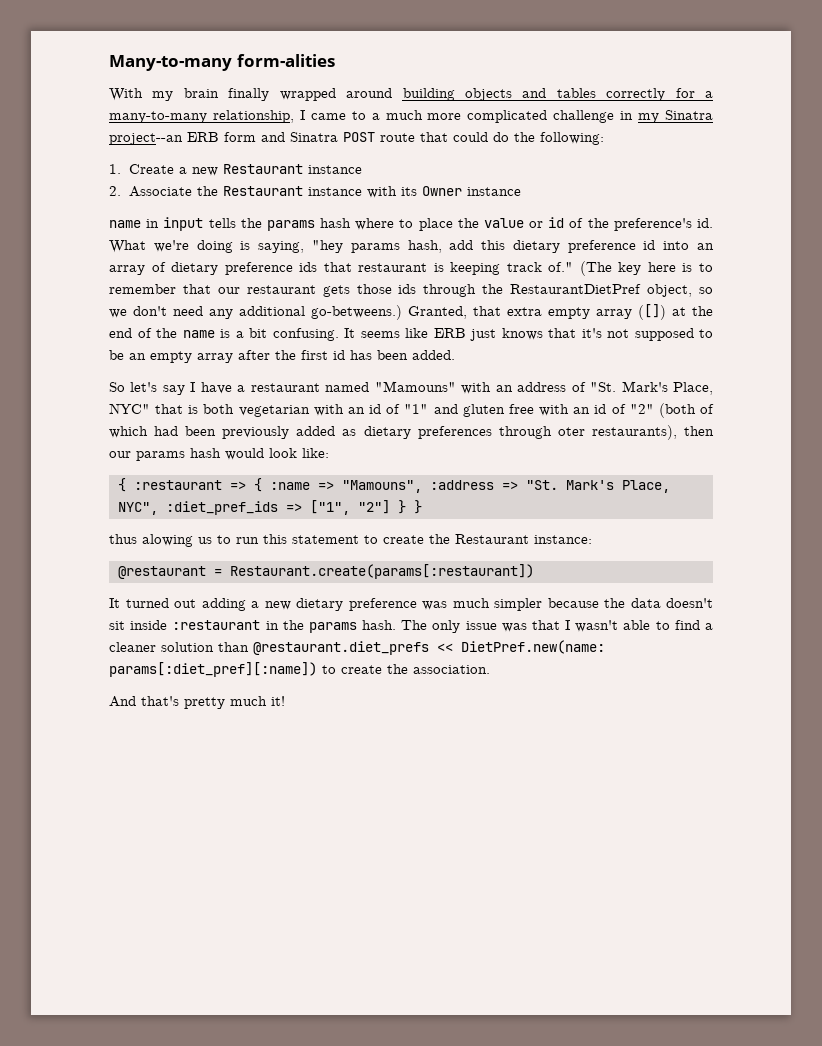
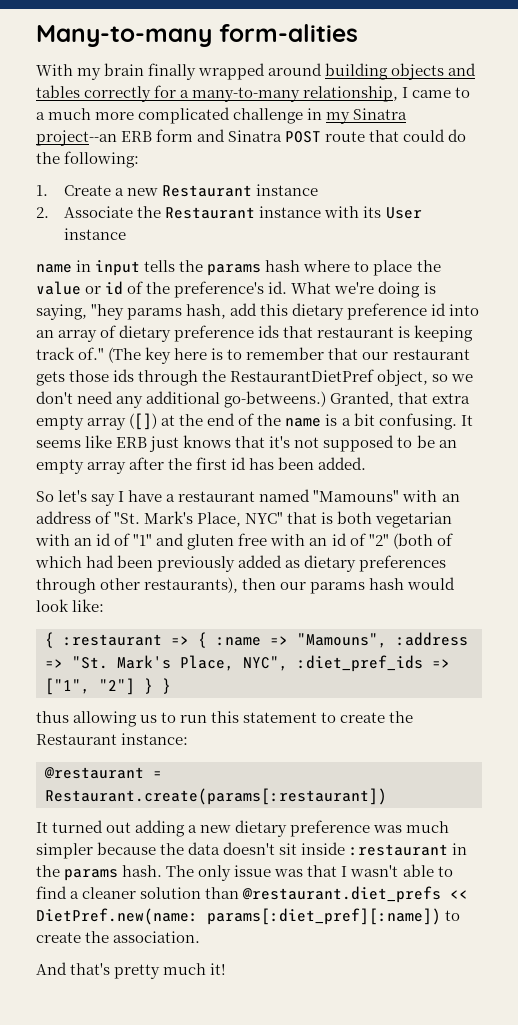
- 2. Associate the Restaurant instance with its Owner instance
+ 2. Associate the Restaurant instance with its User instance
- So let's say I have a restaurant named "Mamouns" with an address of "St. Mark's Place, NYC" that is both vegetarian with an id of "1" and gluten free with an id of "2" (both of which had been previously added as dietary preferences through oter restaurants), then our params hash would look like:
+ So let's say I have a restaurant named "Mamouns" with an address of "St. Mark's Place, NYC" that is both vegetarian with an id of "1" and gluten free with an id of "2" (both of which had been previously added as dietary preferences through other restaurants), then our params hash would look like:
- thus alowing us to run this statement to create the Restaurant instance:
+ thus allowing us to run this statement to create the Restaurant instance:

